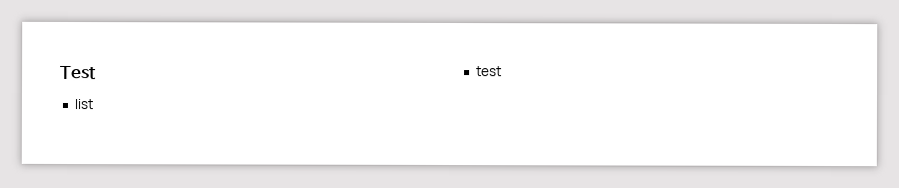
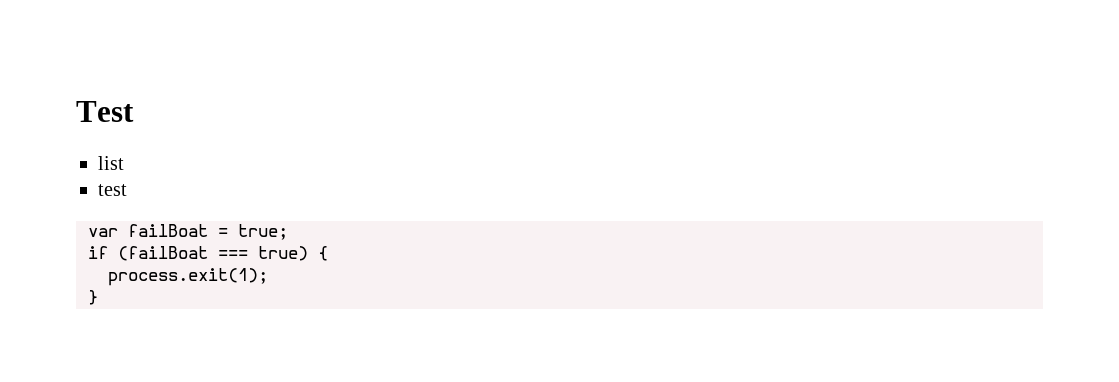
+ var failBoat = true;
+ if (failBoat === true) {
+ process.exit(1);
+ }

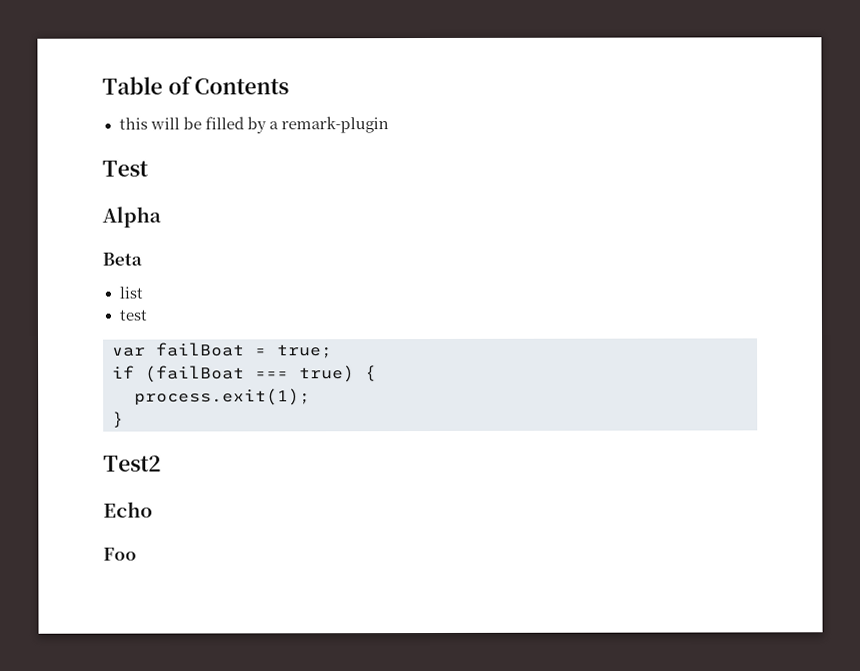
+ Table of Contents
+ this will be filled by a remark-plugin
+ Alpha
+ Beta
+ Test2
+ Echo
+ Foo

